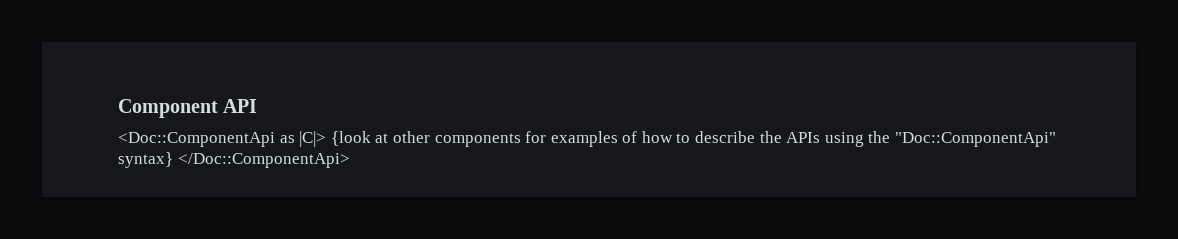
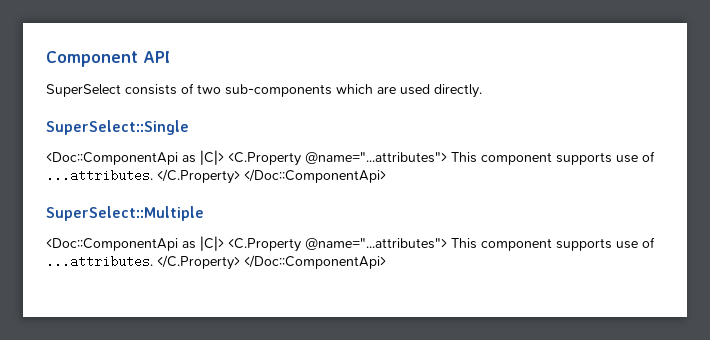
- <Doc::ComponentApi as |C|> {look at other components for examples of how to describe the APIs using the "Doc::ComponentApi" syntax} </Doc::ComponentApi>
+ SuperSelect consists of two sub-components which are used directly.
+ SuperSelect::Single
+ <Doc::ComponentApi as |C|> <C.Property @name="...attributes"> This component supports use of ...attributes. </C.Property> </Doc::ComponentApi>
+ SuperSelect::Multiple
+ <Doc::ComponentApi as |C|> <C.Property @name="...attributes"> This component supports use of ...attributes. </C.Property> </Doc::ComponentApi>

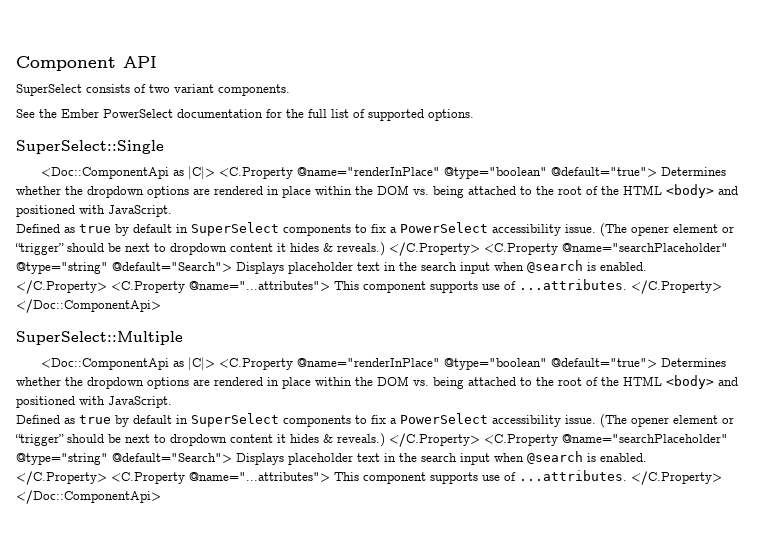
- SuperSelect consists of two sub-components which are used directly.
+ SuperSelect consists of two variant components.
+ See the Ember PowerSelect documentation for the full list of supported options.
  SuperSelect::Single
- <Doc::ComponentApi as |C|> <C.Property @name="...attributes"> This component supports use of ...attributes. </C.Property> </Doc::ComponentApi>
+ <Doc::ComponentApi as |C|> <C.Property @name="renderInPlace" @type="boolean" @default="true"> Determines whether the dropdown options are rendered in place within the DOM vs. being attached to the root of the HTML <body> and positioned with JavaScript.
+ Defined as true by default in SuperSelect components to fix a PowerSelect accessibility issue. (The opener element or “trigger” should be next to dropdown content it hides & reveals.) </C.Property> <C.Property @name="searchPlaceholder" @type="string" @default="Search"> Displays placeholder text in the search input when @search is enabled. </C.Property> <C.Property @name="...attributes"> This component supports use of ...attributes. </C.Property> </Doc::ComponentApi>
  SuperSelect::Multiple
- <Doc::ComponentApi as |C|> <C.Property @name="...attributes"> This component supports use of ...attributes. </C.Property> </Doc::ComponentApi>
+ <Doc::ComponentApi as |C|> <C.Property @name="renderInPlace" @type="boolean" @default="true"> Determines whether the dropdown options are rendered in place within the DOM vs. being attached to the root of the HTML <body> and positioned with JavaScript.
+ Defined as true by default in SuperSelect components to fix a PowerSelect accessibility issue. (The opener element or “trigger” should be next to dropdown content it hides & reveals.) </C.Property> <C.Property @name="searchPlaceholder" @type="string" @default="Search"> Displays placeholder text in the search input when @search is enabled. </C.Property> <C.Property @name="...attributes"> This component supports use of ...attributes. </C.Property> </Doc::ComponentApi>

